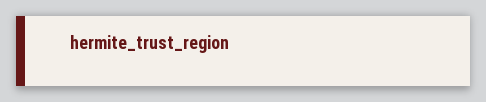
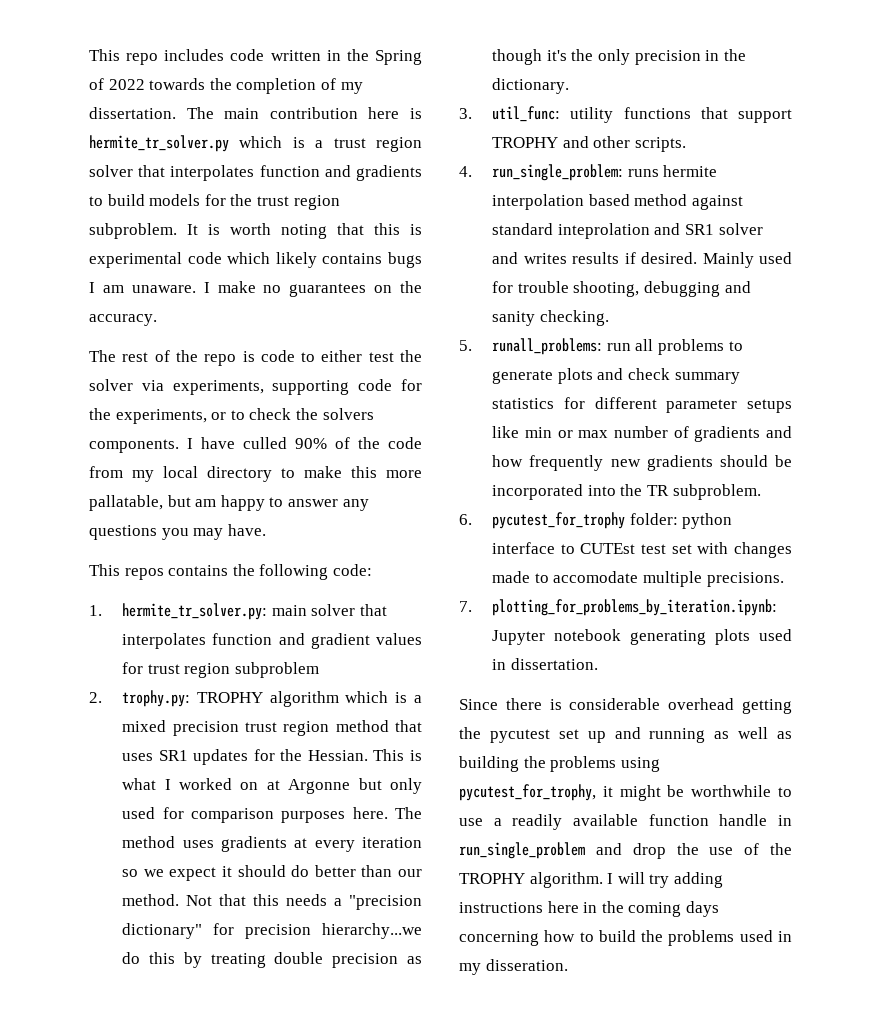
- hermite_trust_region
+ This repo includes code written in the Spring of 2022 towards the completion of my dissertation. The main contribution here is hermite_tr_solver.py which is a trust region solver that interpolates function and gradients to build models for the trust region subproblem. It is worth noting that this is experimental code which likely contains bugs I am unaware. I make no guarantees on the accuracy.
+ The rest of the repo is code to either test the solver via experiments, supporting code for the experiments, or to check the solvers components. I have culled 90% of the code from my local directory to make this more pallatable, but am happy to answer any questions you may have.
+ This repos contains the following code:
+ 1. hermite_tr_solver.py: main solver that interpolates function and gradient values for trust region subproblem
+ 2. trophy.py: TROPHY algorithm which is a mixed precision trust region method that uses SR1 updates for the Hessian. This is what I worked on at Argonne but only used for comparison purposes here. The method uses gradients at every iteration so we expect it should do better than our method. Not that this needs a "precision dictionary" for precision hierarchy...we do this by treating double precision as though it's the only precision in the dictionary.
+ 3. util_func: utility functions that support TROPHY and other scripts.
+ 4. run_single_problem: runs hermite interpolation based method against standard inteprolation and SR1 solver and writes results if desired. Mainly used for trouble shooting, debugging and sanity checking.
+ 5. runall_problems: run all problems to generate plots and check summary statistics for different parameter setups like min or max number of gradients and how frequently new gradients should be incorporated into the TR subproblem.
+ 6. pycutest_for_trophy folder: python interface to CUTEst test set with changes made to accomodate multiple precisions.
+ 7. plotting_for_problems_by_iteration.ipynb: Jupyter notebook generating plots used in dissertation.
+ Since there is considerable overhead getting the pycutest set up and running as well as building the problems using pycutest_for_trophy, it might be worthwhile to use a readily available function handle in run_single_problem and drop the use of the TROPHY algorithm. I will try adding instructions here in the coming days concerning how to build the problems used in my disseration.

